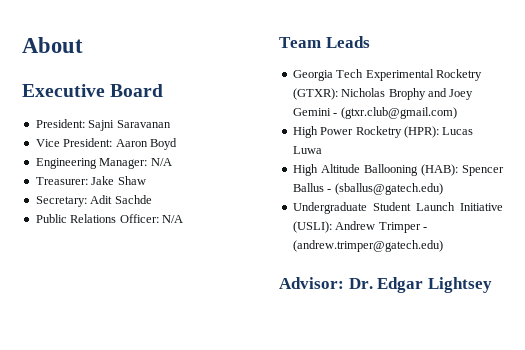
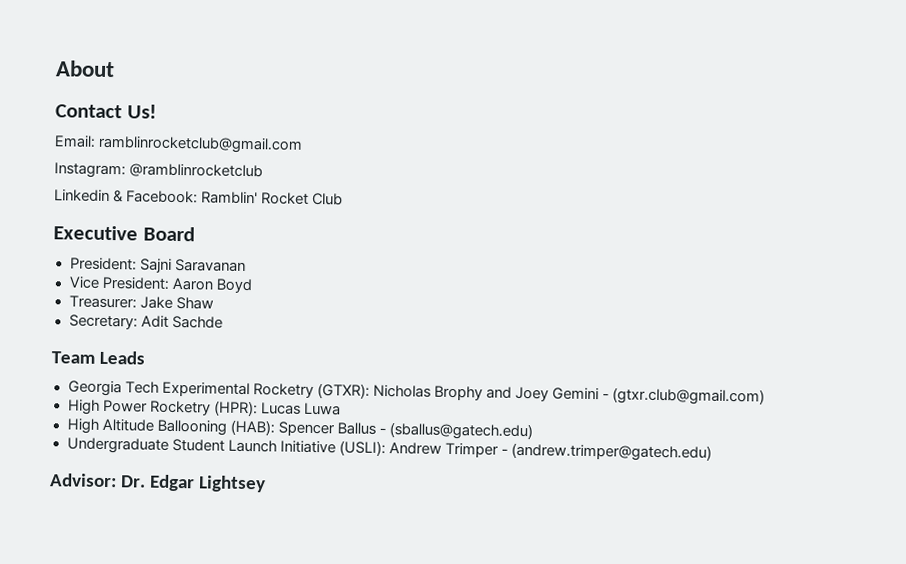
+ Contact Us!
+ Email: ramblinrocketclub@gmail.com
+ Instagram: @ramblinrocketclub
+ Linkedin & Facebook: Ramblin' Rocket Club
- Engineering Manager: N/A
- Public Relations Officer: N/A

